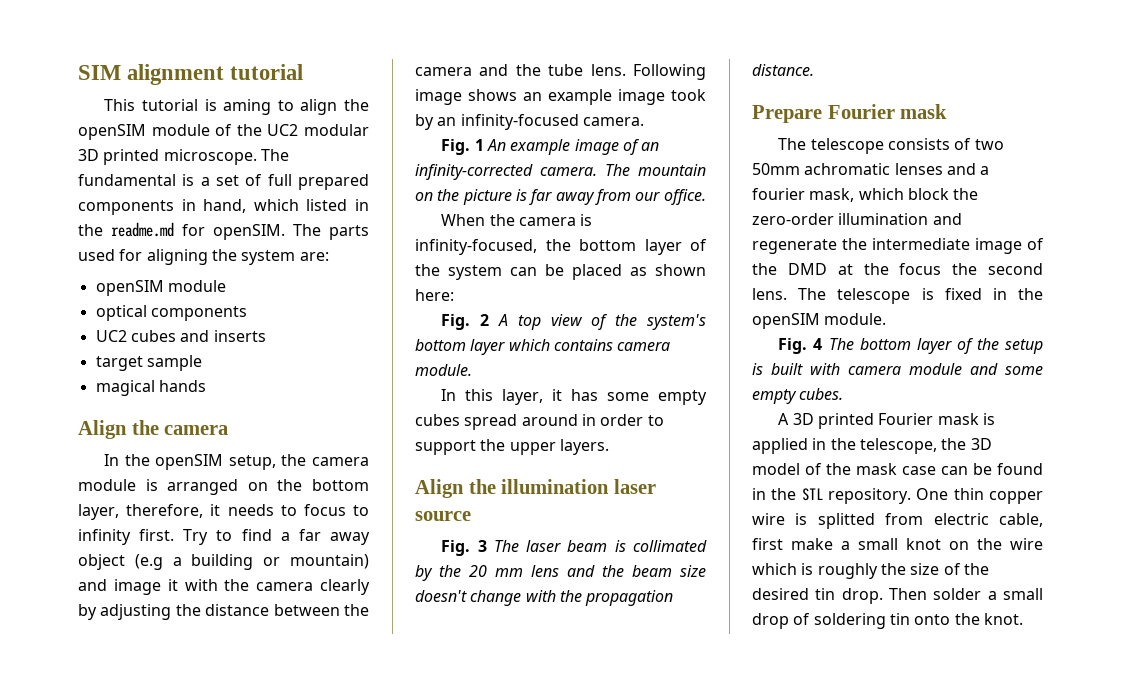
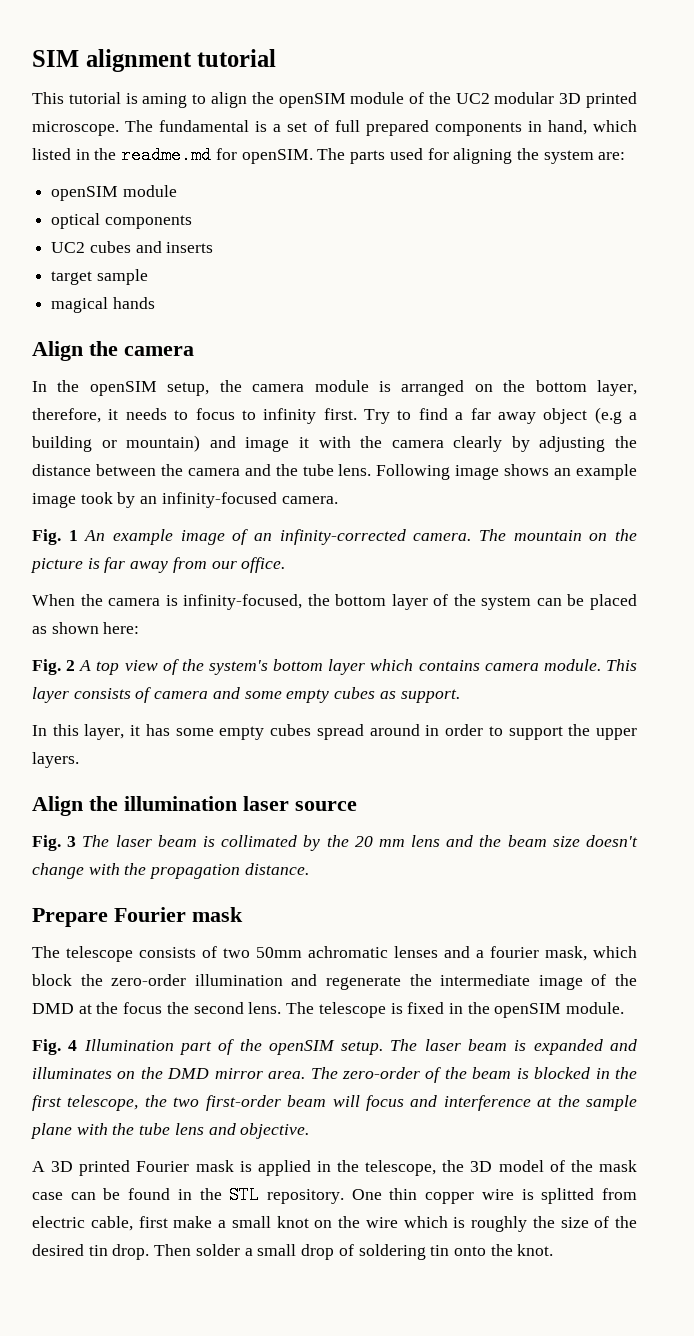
+ This layer consists of camera and some empty cubes as support.
- Fig. 4 The bottom layer of the setup is built with camera module and some empty cubes.
+ Fig. 4 Illumination part of the openSIM setup. The laser beam is expanded and illuminates on the DMD mirror area. The zero-order of the beam is blocked in the first telescope, the two first-order beam will focus and interference at the sample plane with the tube lens and objective.

